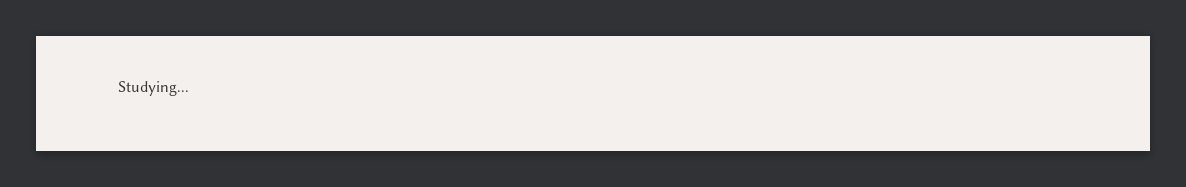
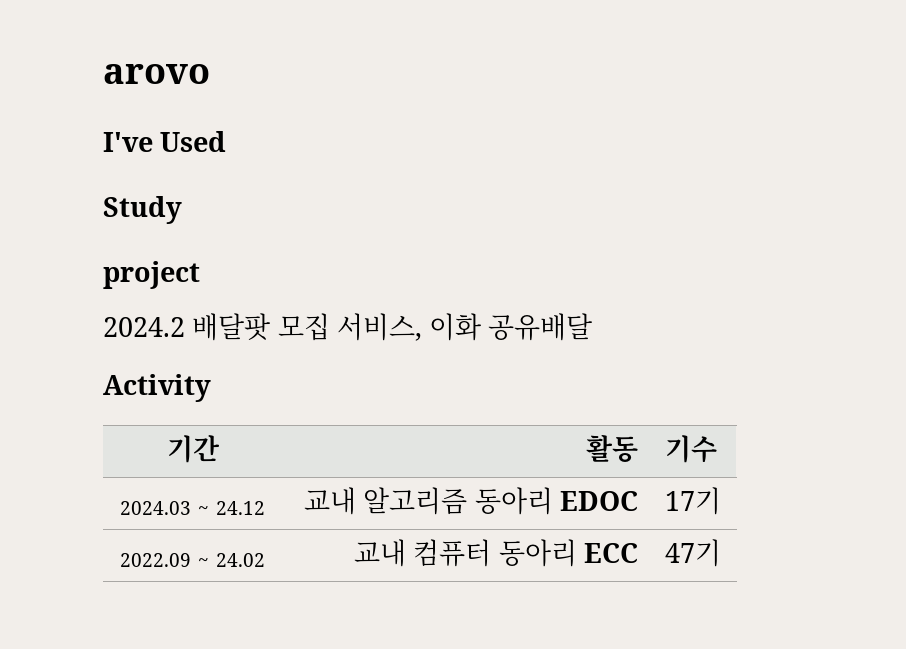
- Studying...
+ arovo
+ I've Used
+ Study
+ project
+ 2024.2 배달팟 모집 서비스, 이화 공유배달
+ Activity
+ 기간 | 활동 | 기수
+ 2024.03 ~ 24.12 | 교내 알고리즘 동아리 EDOC | 17기
+ 2022.09 ~ 24.02 | 교내 컴퓨터 동아리 ECC | 47기

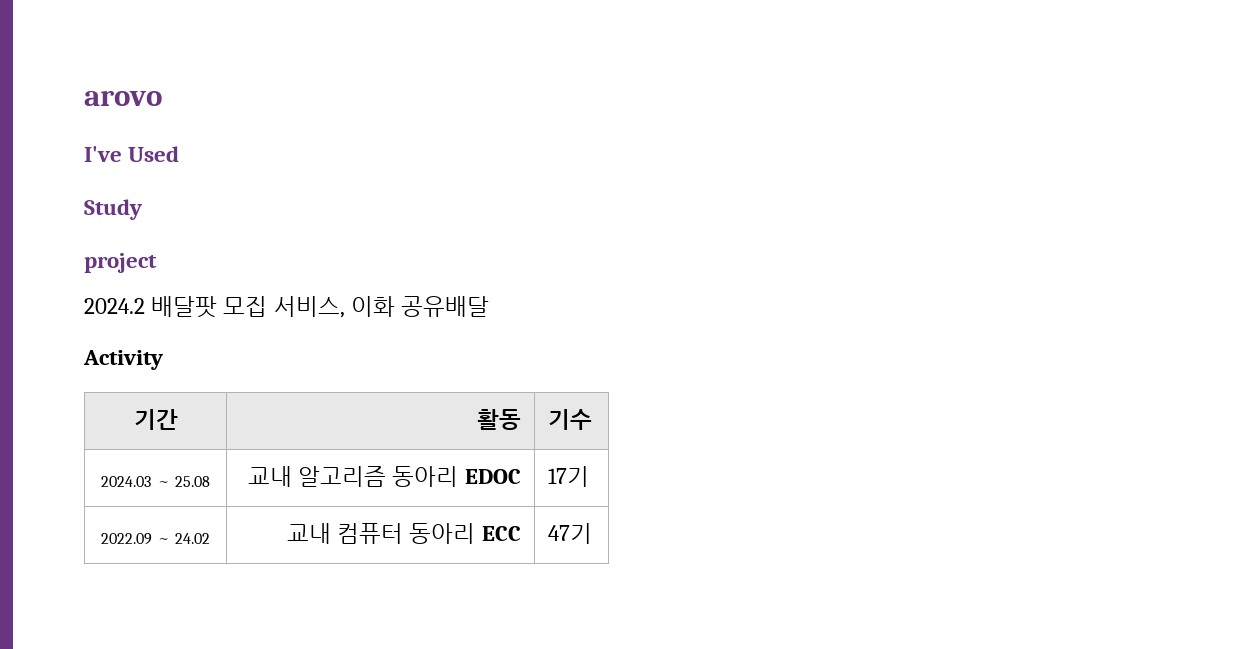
- 2024.03 ~ 24.12 | 교내 알고리즘 동아리 EDOC | 17기
+ 2024.03 ~ 25.08 | 교내 알고리즘 동아리 EDOC | 17기

